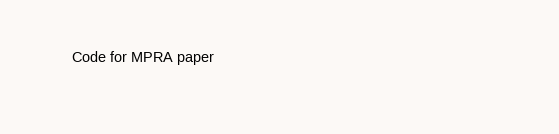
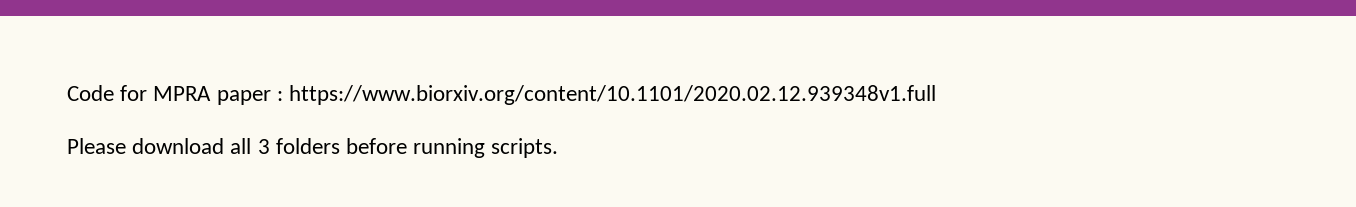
- Code for MPRA paper
+ Code for MPRA paper : https://www.biorxiv.org/content/10.1101/2020.02.12.939348v1.full
+ Please download all 3 folders before running scripts.

